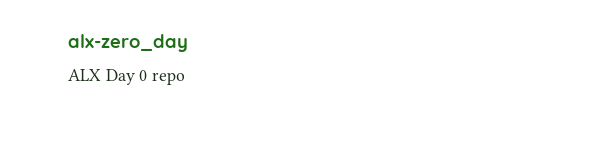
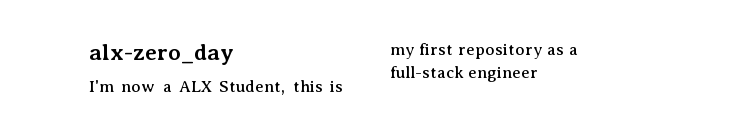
- ALX Day 0 repo
+ I'm now a ALX Student, this is my first repository as a full-stack engineer

